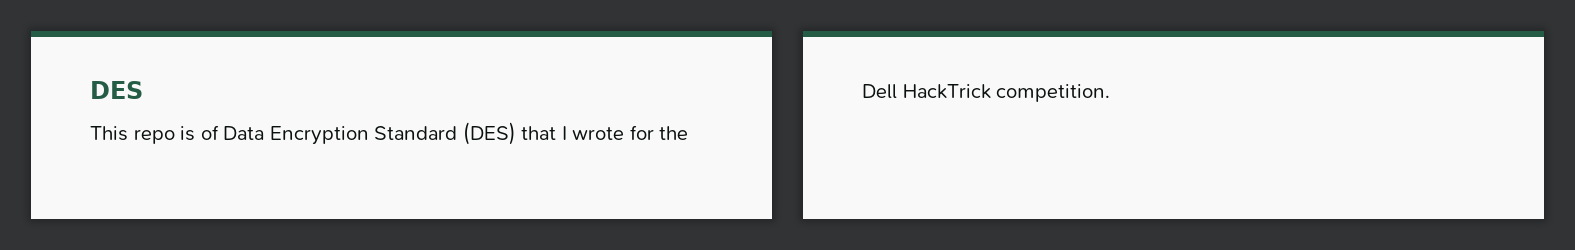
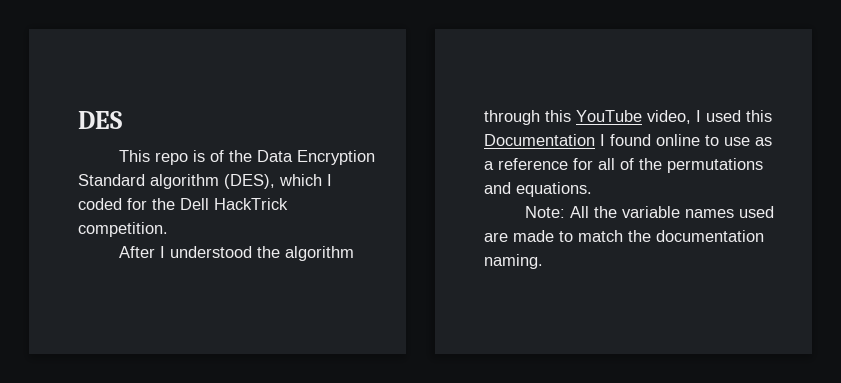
- This repo is of Data Encryption Standard (DES) that I wrote for the Dell HackTrick competition.
+ This repo is of the Data Encryption Standard algorithm (DES), which I coded for the Dell HackTrick competition.
+ After I understood the algorithm through this YouTube video, I used this Documentation I found online to use as a reference for all of the permutations and equations.
+ Note: All the variable names used are made to match the documentation naming.

